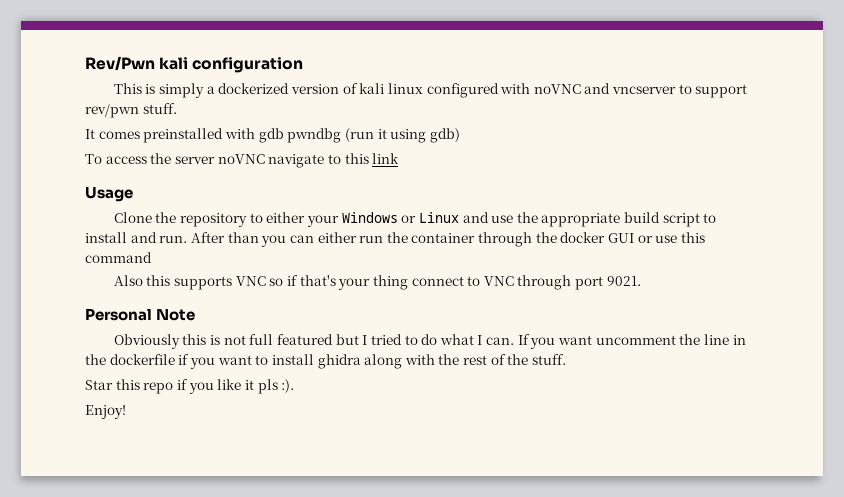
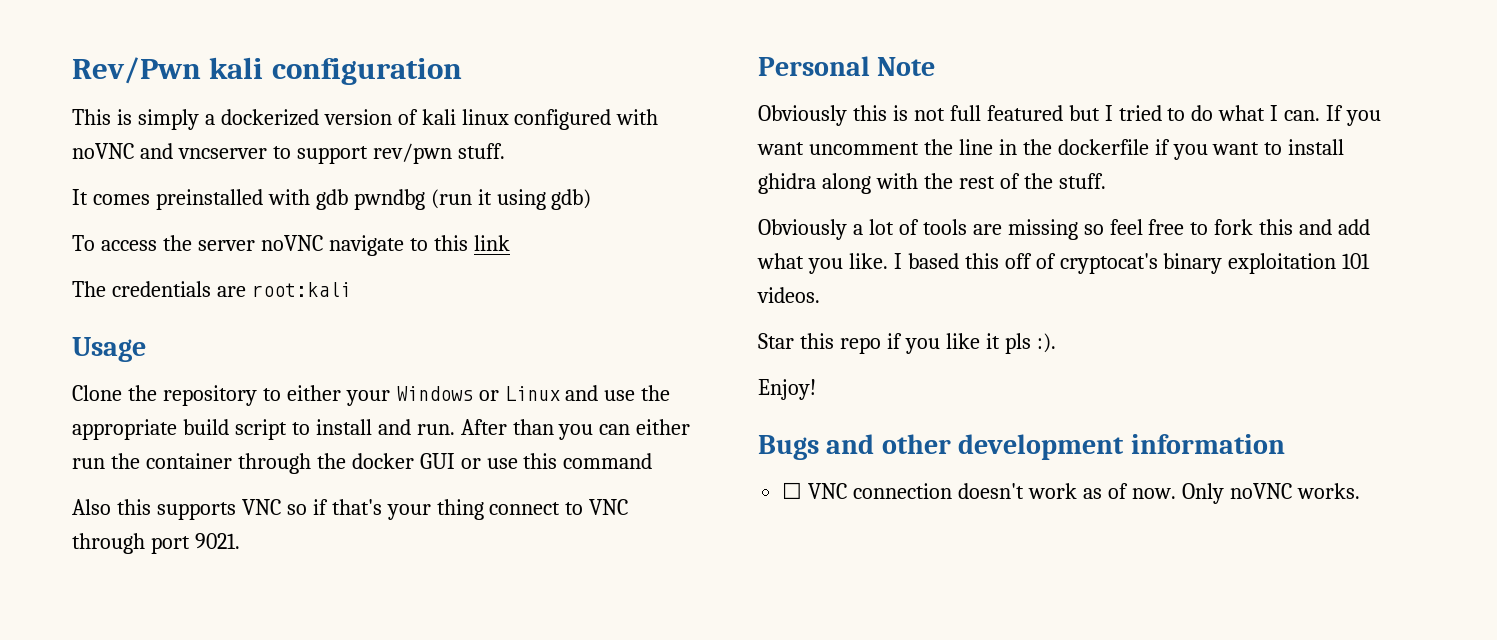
+ The credentials are root:kali
+ Obviously a lot of tools are missing so feel free to fork this and add what you like. I based this off of cryptocat's binary exploitation 101 videos.
+ Bugs and other development information
+ ☐ VNC connection doesn't work as of now. Only noVNC works.

